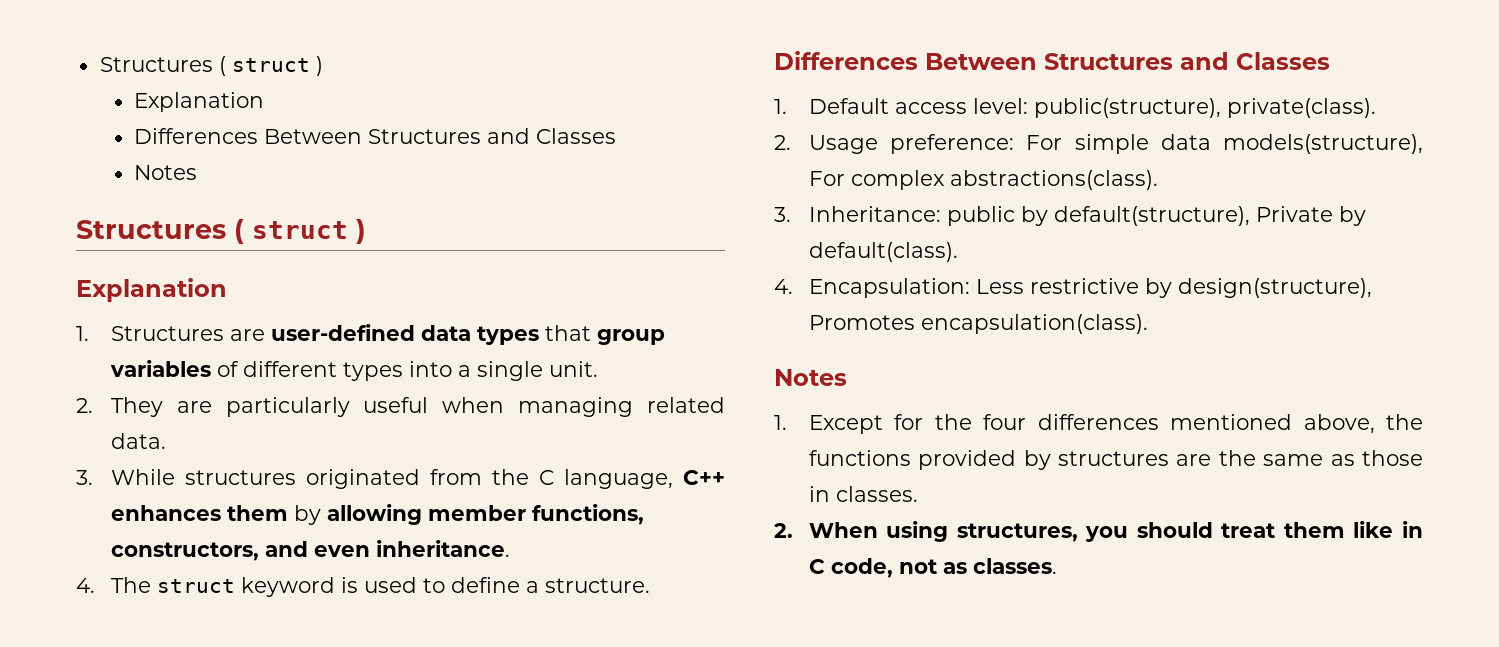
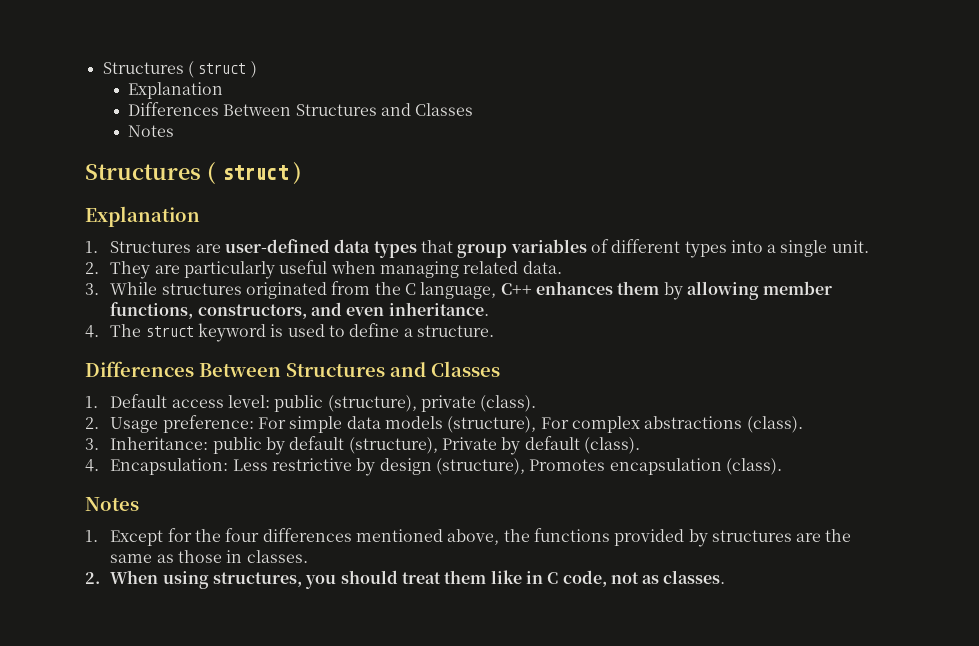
- 1. Default access level: public(structure), private(class).
+ 1. Default access level: public (structure), private (class).
- 2. Usage preference: For simple data models(structure), For complex abstractions(class).
- 3. Inheritance: public by default(structure), Private by default(class).
+ 2. Usage preference: For simple data models (structure), For complex abstractions (class).
+ 3. Inheritance: public by default (structure), Private by default (class).
- 4. Encapsulation: Less restrictive by design(structure), Promotes encapsulation(class).
+ 4. Encapsulation: Less restrictive by design (structure), Promotes encapsulation (class).

